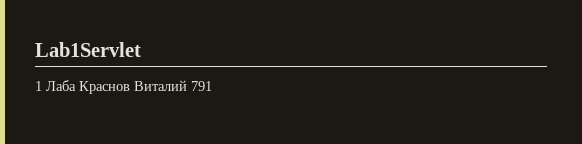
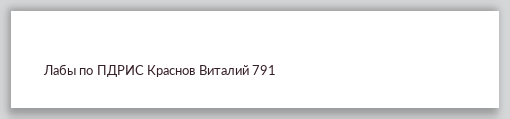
- Lab1Servlet
- 1 Лаба Краснов Виталий 791
+ Лабы по ПДРИС Краснов Виталий 791

